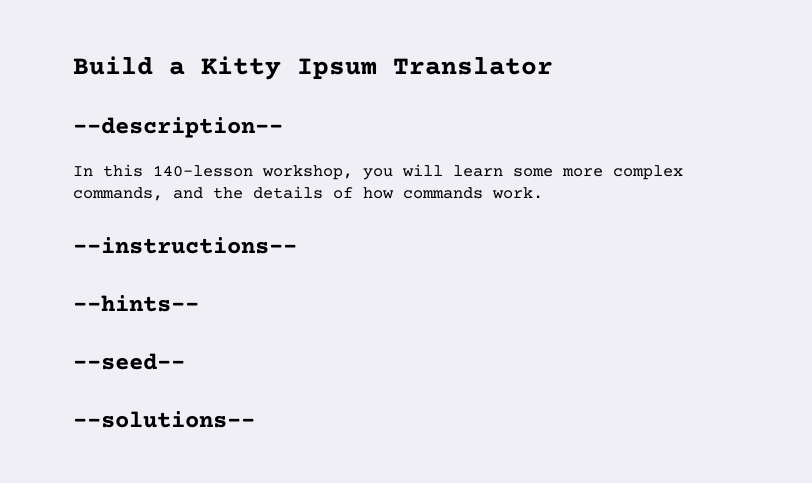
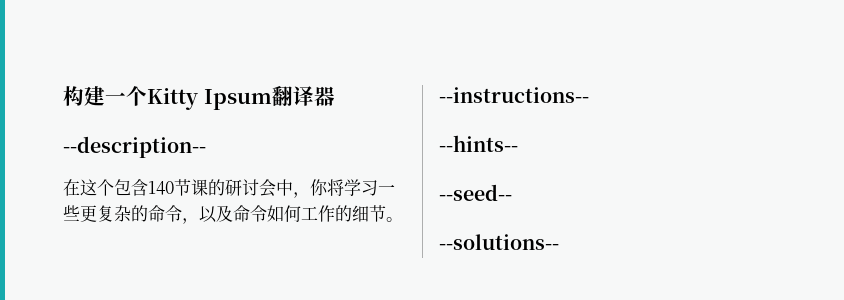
- Build a Kitty Ipsum Translator
+ 构建一个Kitty Ipsum翻译器
- In this 140-lesson workshop, you will learn some more complex commands, and the details of how commands work.
+ 在这个包含140节课的研讨会中，你将学习一些更复杂的命令，以及命令如何工作的细节。

